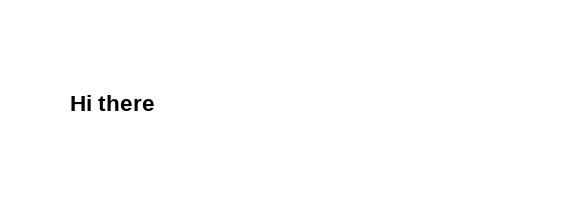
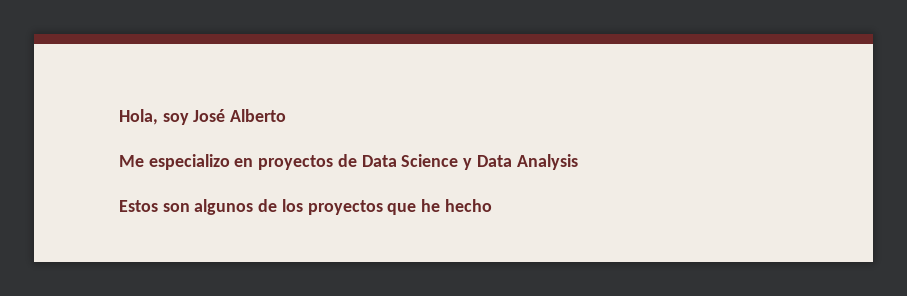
- Hi there
+ Hola, soy José Alberto
+ Me especializo en proyectos de Data Science y Data Analysis
+ Estos son algunos de los proyectos que he hecho

